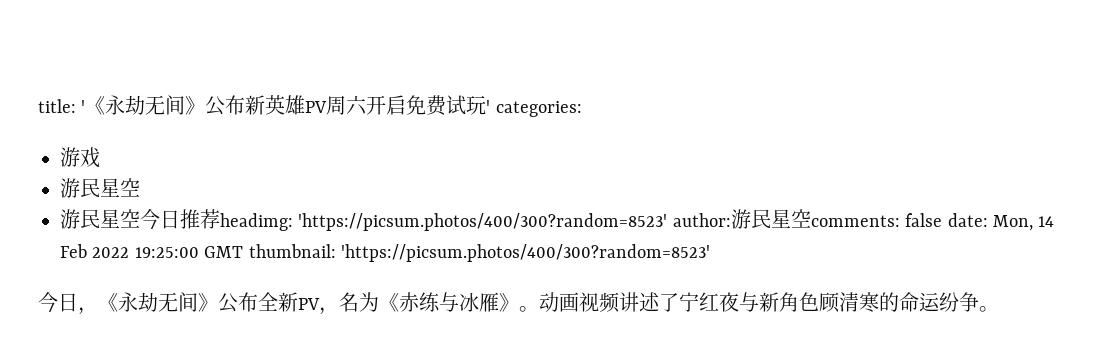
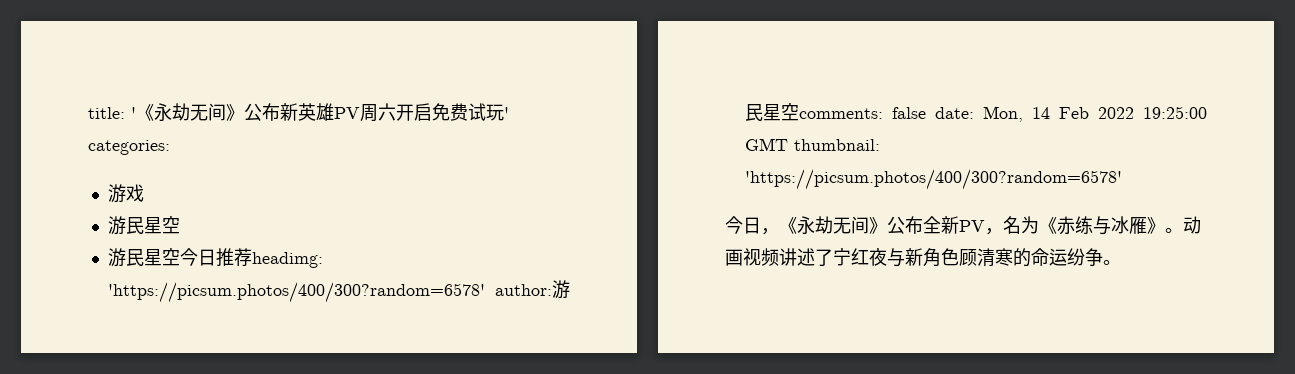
- 游民星空今日推荐headimg: 'https://picsum.photos/400/300?random=8523' author:游民星空comments: false date: Mon, 14 Feb 2022 19:25:00 GMT thumbnail: 'https://picsum.photos/400/300?random=8523'
+ 游民星空今日推荐headimg: 'https://picsum.photos/400/300?random=6578' author:游民星空comments: false date: Mon, 14 Feb 2022 19:25:00 GMT thumbnail: 'https://picsum.photos/400/300?random=6578'

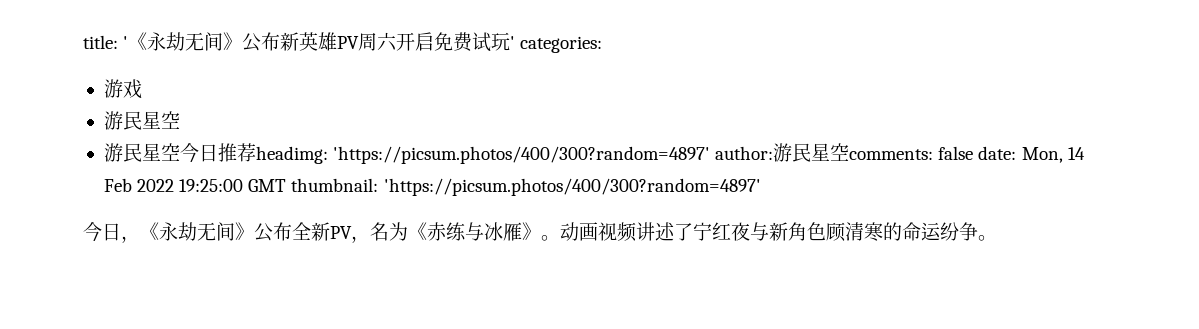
- 游民星空今日推荐headimg: 'https://picsum.photos/400/300?random=6578' author:游民星空comments: false date: Mon, 14 Feb 2022 19:25:00 GMT thumbnail: 'https://picsum.photos/400/300?random=6578'
+ 游民星空今日推荐headimg: 'https://picsum.photos/400/300?random=4897' author:游民星空comments: false date: Mon, 14 Feb 2022 19:25:00 GMT thumbnail: 'https://picsum.photos/400/300?random=4897'

